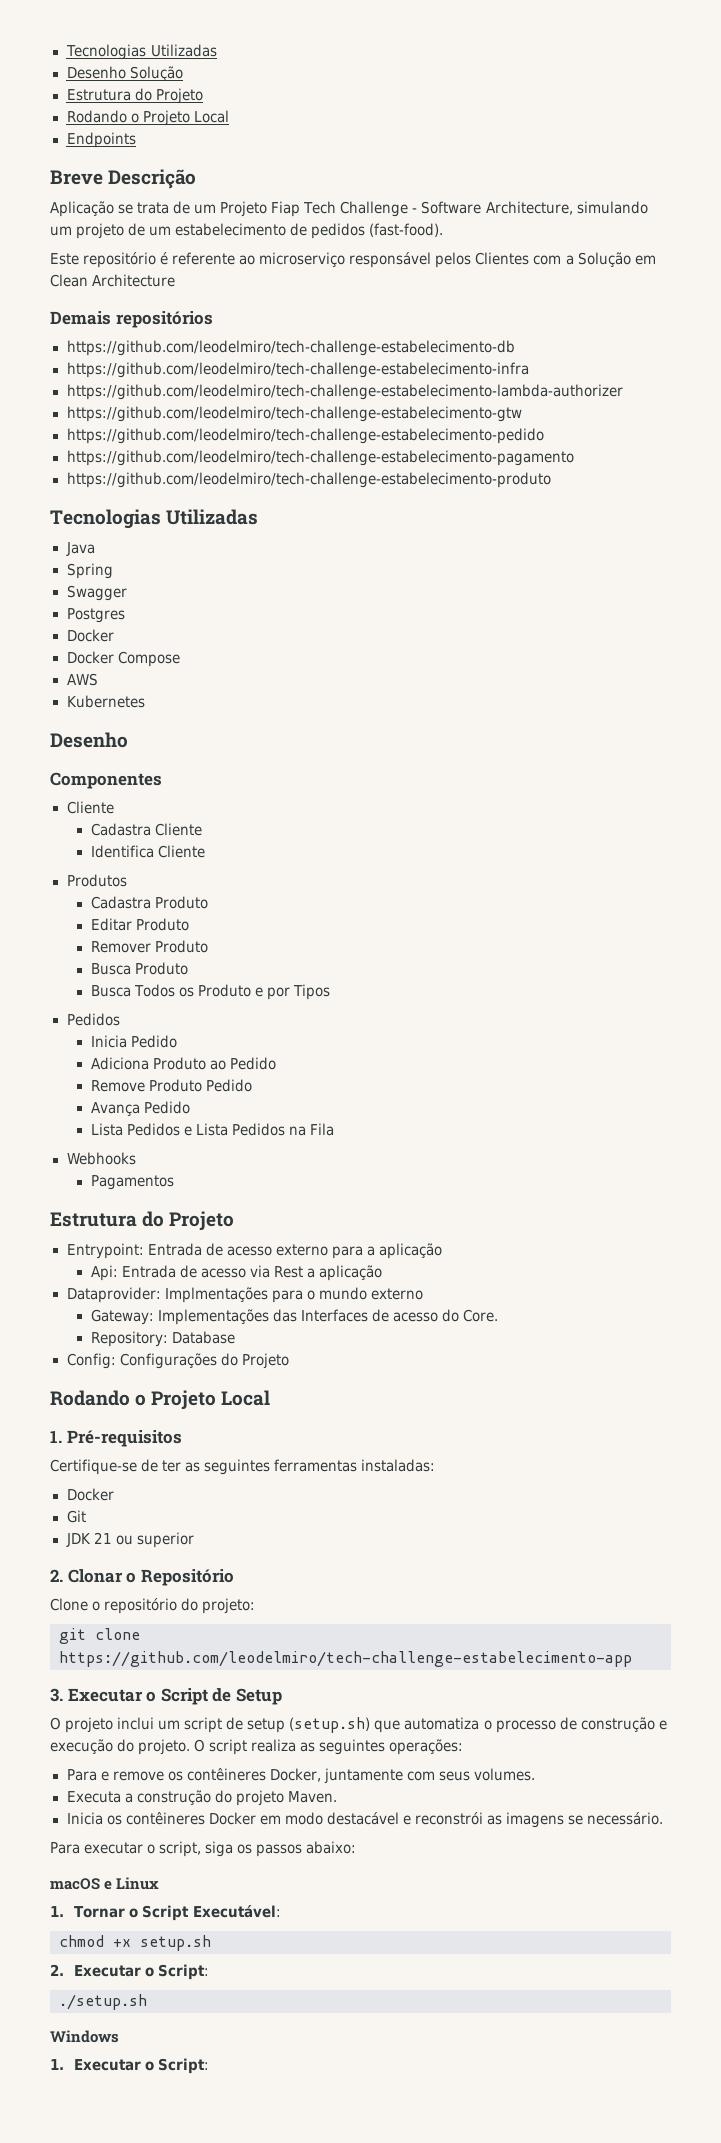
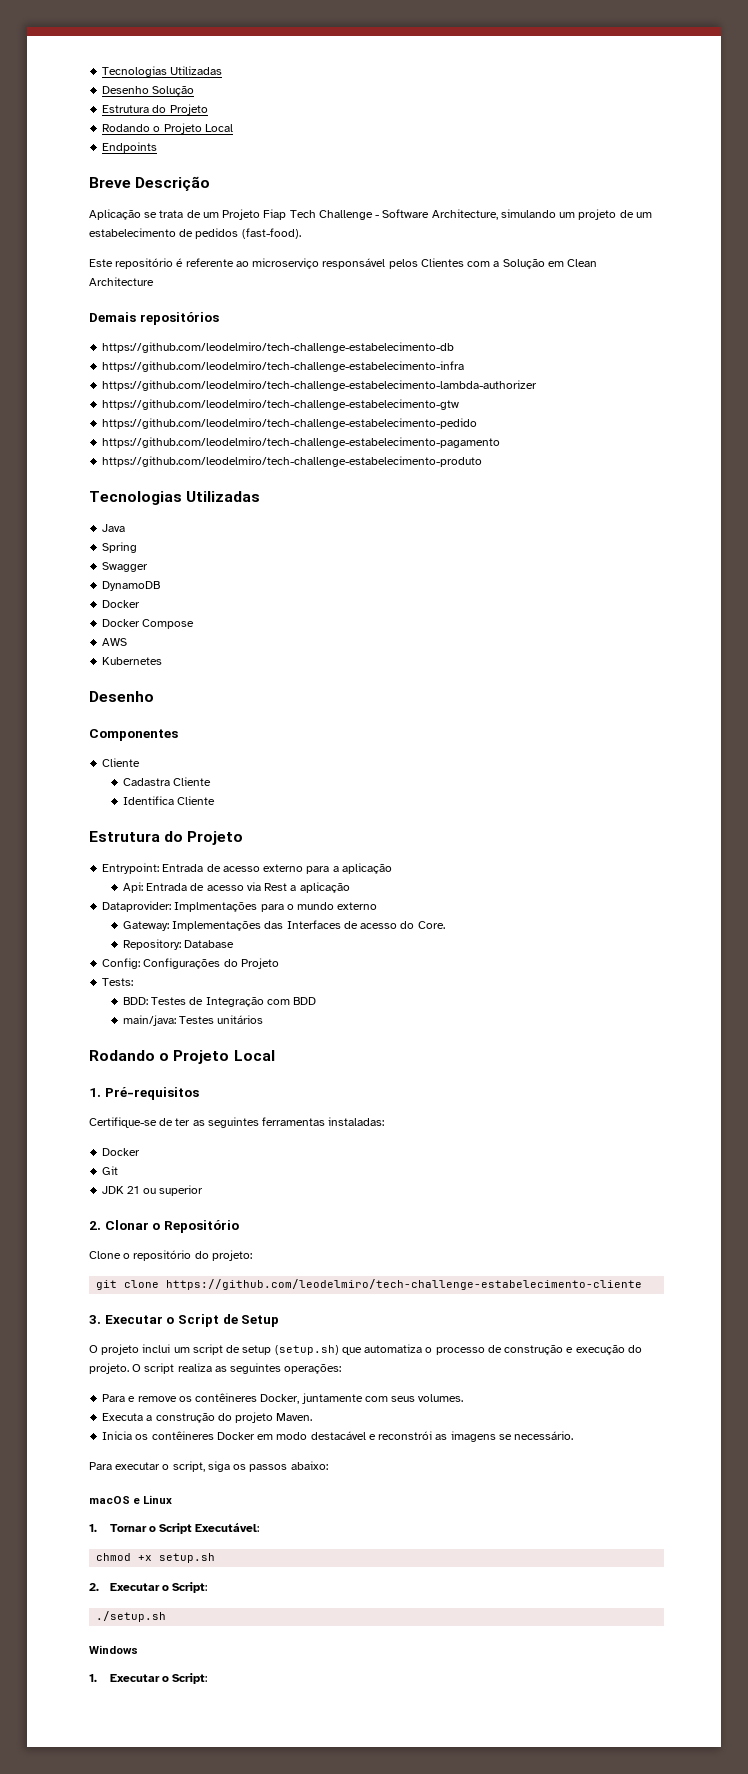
- Postgres
+ DynamoDB
- Produtos
- Cadastra Produto
- Editar Produto
- Remover Produto
- Busca Produto
- Busca Todos os Produto e por Tipos
- Pedidos
- Inicia Pedido
- Adiciona Produto ao Pedido
- Remove Produto Pedido
- Avança Pedido
- Lista Pedidos e Lista Pedidos na Fila
- Webhooks
- Pagamentos
+ Tests:
+ BDD: Testes de Integração com BDD
+ main/java: Testes unitários
- git clone https://github.com/leodelmiro/tech-challenge-estabelecimento-app
+ git clone https://github.com/leodelmiro/tech-challenge-estabelecimento-cliente

